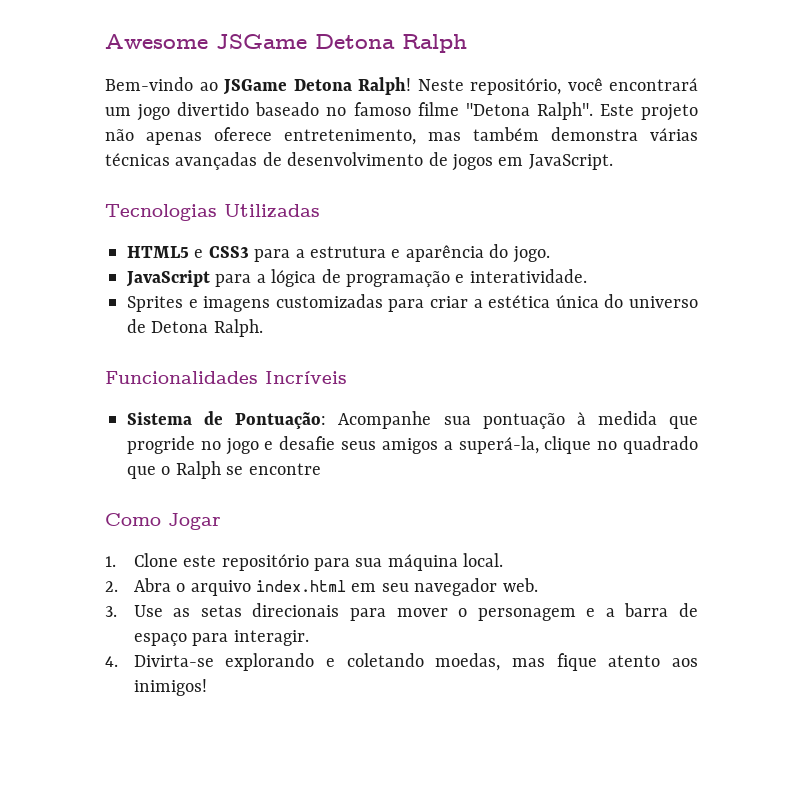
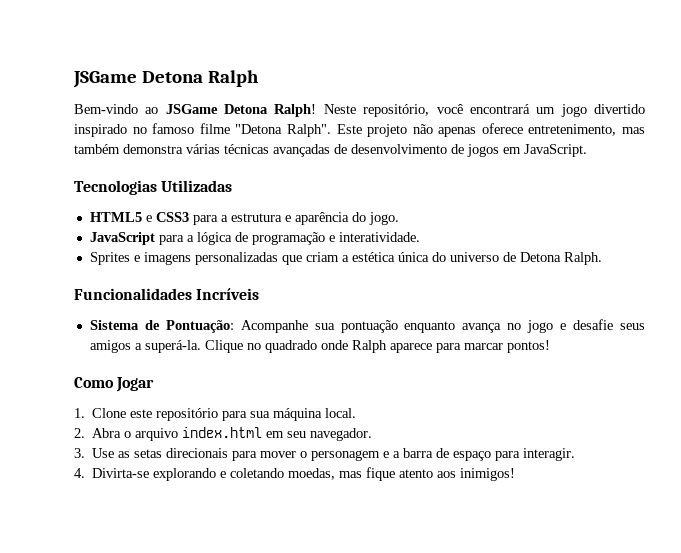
- Awesome JSGame Detona Ralph
+ JSGame Detona Ralph
- Neste repositório, você encontrará um jogo divertido baseado no famoso filme "Detona Ralph".
+ Neste repositório, você encontrará um jogo divertido inspirado no famoso filme "Detona Ralph".
- Sprites e imagens customizadas para criar a estética única do universo de Detona Ralph.
+ Sprites e imagens personalizadas que criam a estética única do universo de Detona Ralph.
- Sistema de Pontuação: Acompanhe sua pontuação à medida que progride no jogo e desafie seus amigos a superá-la, clique no quadrado que o Ralph se encontre
+ Sistema de Pontuação: Acompanhe sua pontuação enquanto avança no jogo e desafie seus amigos a superá-la. Clique no quadrado onde Ralph aparece para marcar pontos!
- 2. Abra o arquivo index.html em seu navegador web.
+ 2. Abra o arquivo index.html em seu navegador.

